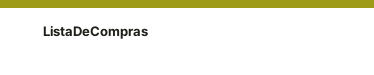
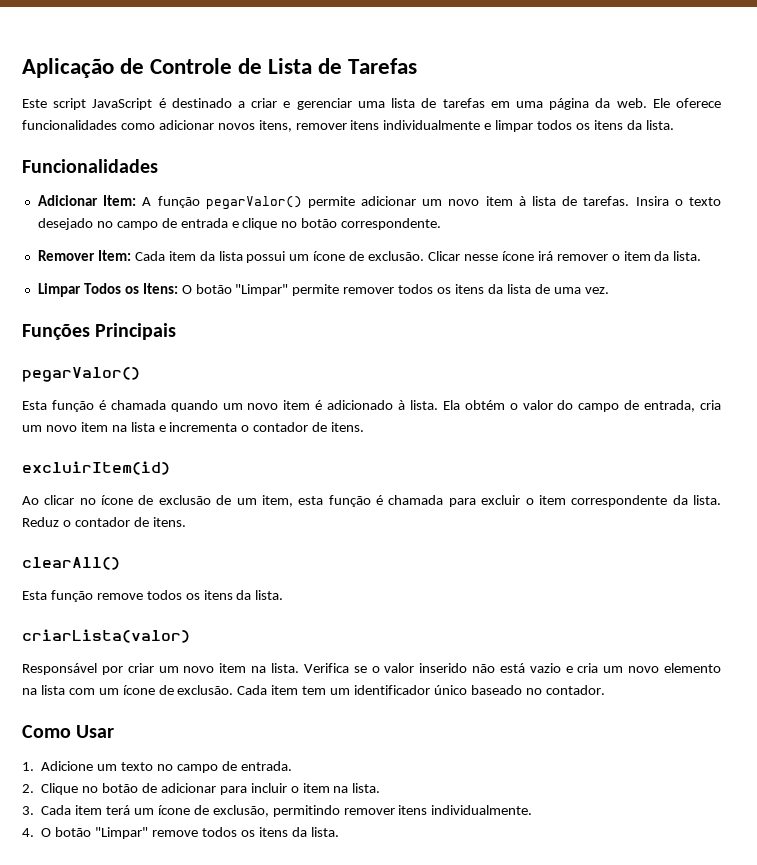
- ListaDeCompras
+ Aplicação de Controle de Lista de Tarefas
+ Este script JavaScript é destinado a criar e gerenciar uma lista de tarefas em uma página da web. Ele oferece funcionalidades como adicionar novos itens, remover itens individualmente e limpar todos os itens da lista.
+ Funcionalidades
+ Adicionar Item: A função pegarValor() permite adicionar um novo item à lista de tarefas. Insira o texto desejado no campo de entrada e clique no botão correspondente.
+ Remover Item: Cada item da lista possui um ícone de exclusão. Clicar nesse ícone irá remover o item da lista.
+ Limpar Todos os Itens: O botão "Limpar" permite remover todos os itens da lista de uma vez.
+ Funções Principais
+ pegarValor()
+ Esta função é chamada quando um novo item é adicionado à lista. Ela obtém o valor do campo de entrada, cria um novo item na lista e incrementa o contador de itens.
+ excluirItem(id)
+ Ao clicar no ícone de exclusão de um item, esta função é chamada para excluir o item correspondente da lista. Reduz o contador de itens.
+ clearAll()
+ Esta função remove todos os itens da lista.
+ criarLista(valor)
+ Responsável por criar um novo item na lista. Verifica se o valor inserido não está vazio e cria um novo elemento na lista com um ícone de exclusão. Cada item tem um identificador único baseado no contador.
+ Como Usar
+ 1. Adicione um texto no campo de entrada.
+ 2. Clique no botão de adicionar para incluir o item na lista.
+ 3. Cada item terá um ícone de exclusão, permitindo remover itens individualmente.
+ 4. O botão "Limpar" remove todos os itens da lista.

